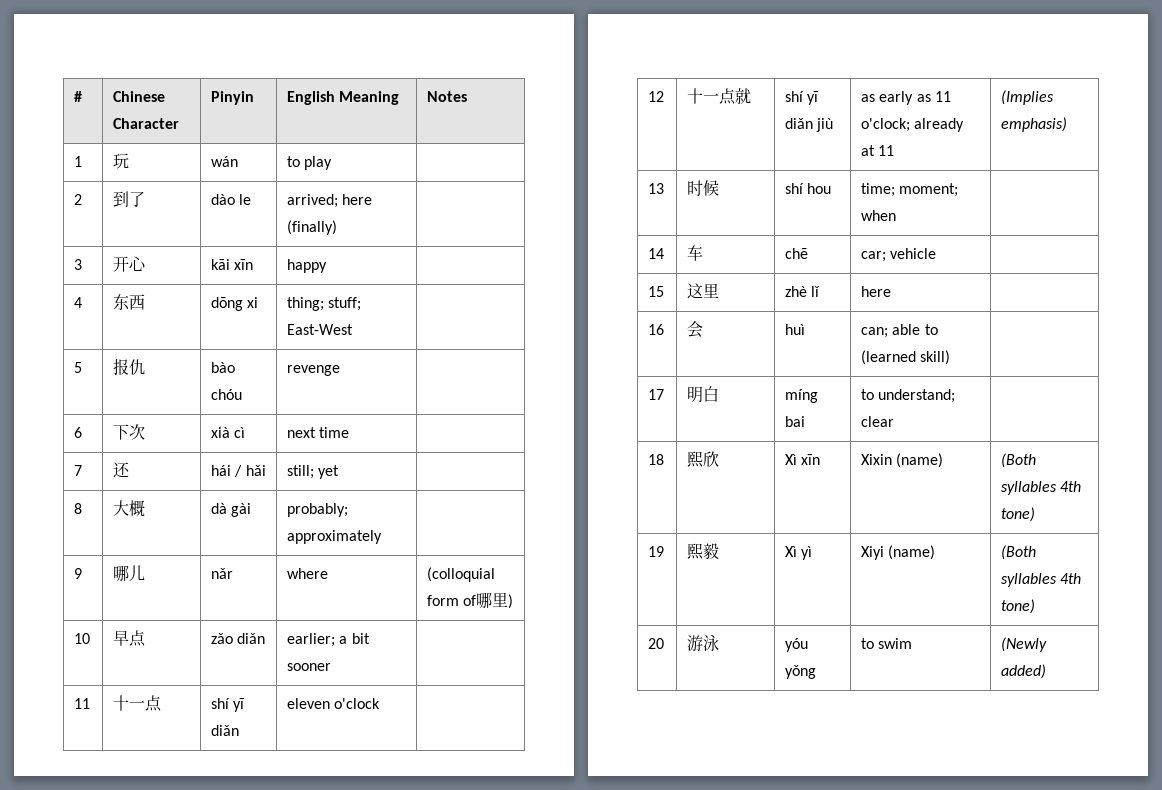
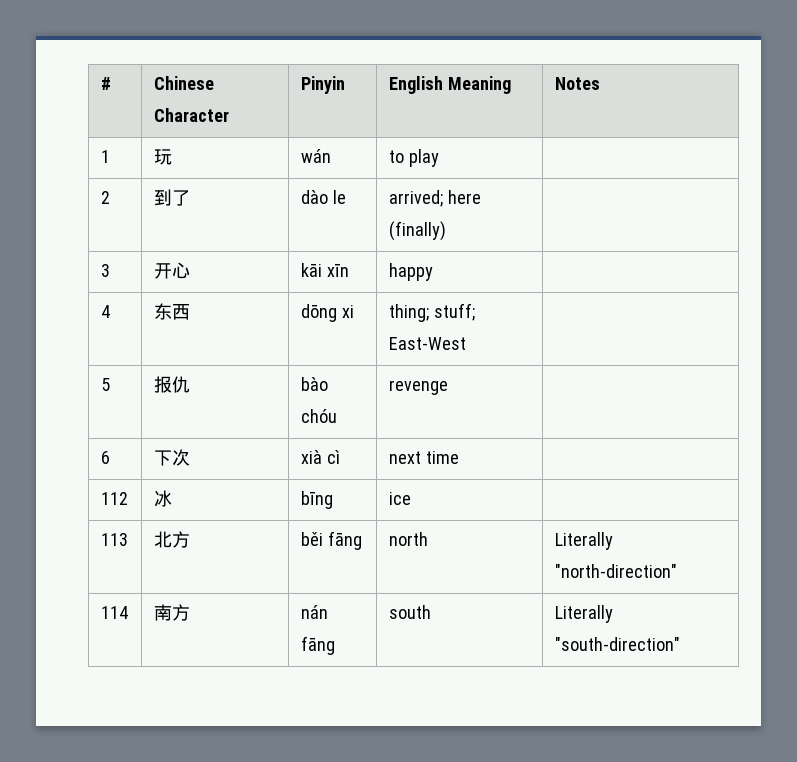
- 7 | 还 | hái / hǎi | still; yet |
- 8 | 大概 | dà gài | probably; approximately |
- 9 | 哪儿 | nǎr | where | (colloquial form of哪里)
- 10 | 早点 | zǎo diǎn | earlier; a bit sooner |
- 11 | 十一点 | shí yī diǎn | eleven o'clock |
- 12 | 十一点就 | shí yī diǎn jiù | as early as 11 o'clock; already at 11 | (Implies emphasis)
- 13 | 时候 | shí hou | time; moment; when |
- 14 | 车 | chē | car; vehicle |
- 15 | 这里 | zhè lǐ | here |
- 16 | 会 | huì | can; able to (learned skill) |
- 17 | 明白 | míng bai | to understand; clear |
- 18 | 熙欣 | Xì xīn | Xixin (name) | (Both syllables 4th tone)
- 19 | 熙毅 | Xì yì | Xiyi (name) | (Both syllables 4th tone)
- 20 | 游泳 | yóu yǒng | to swim | (Newly added)
+ 112 | 冰 | bīng | ice |
+ 113 | 北方 | běi fāng | north | Literally "north-direction"
+ 114 | 南方 | nán fāng | south | Literally "south-direction"

